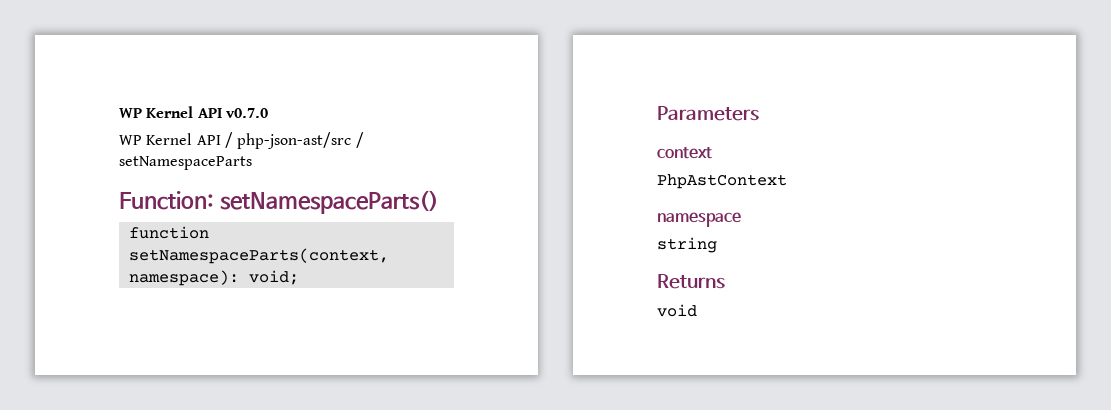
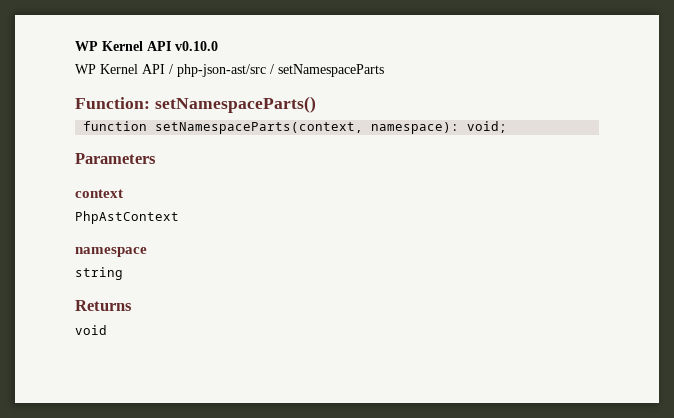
- WP Kernel API v0.7.0
+ WP Kernel API v0.10.0

